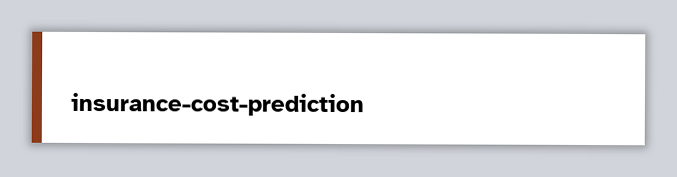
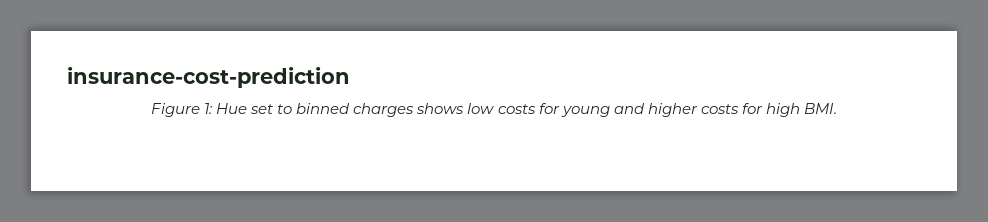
+ Figure 1: Hue set to binned charges shows low costs for young and higher costs for high BMI.

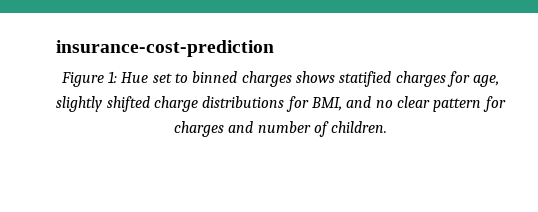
- Figure 1: Hue set to binned charges shows low costs for young and higher costs for high BMI.
+ Figure 1: Hue set to binned charges shows statified charges for age, slightly shifted charge distributions for BMI, and no clear pattern for charges and number of children.

